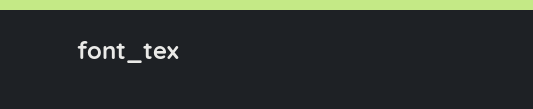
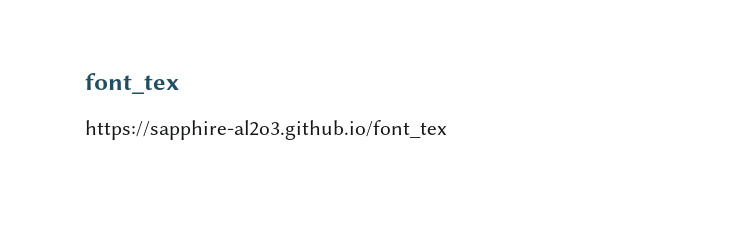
+ https://sapphire-al2o3.github.io/font_tex

